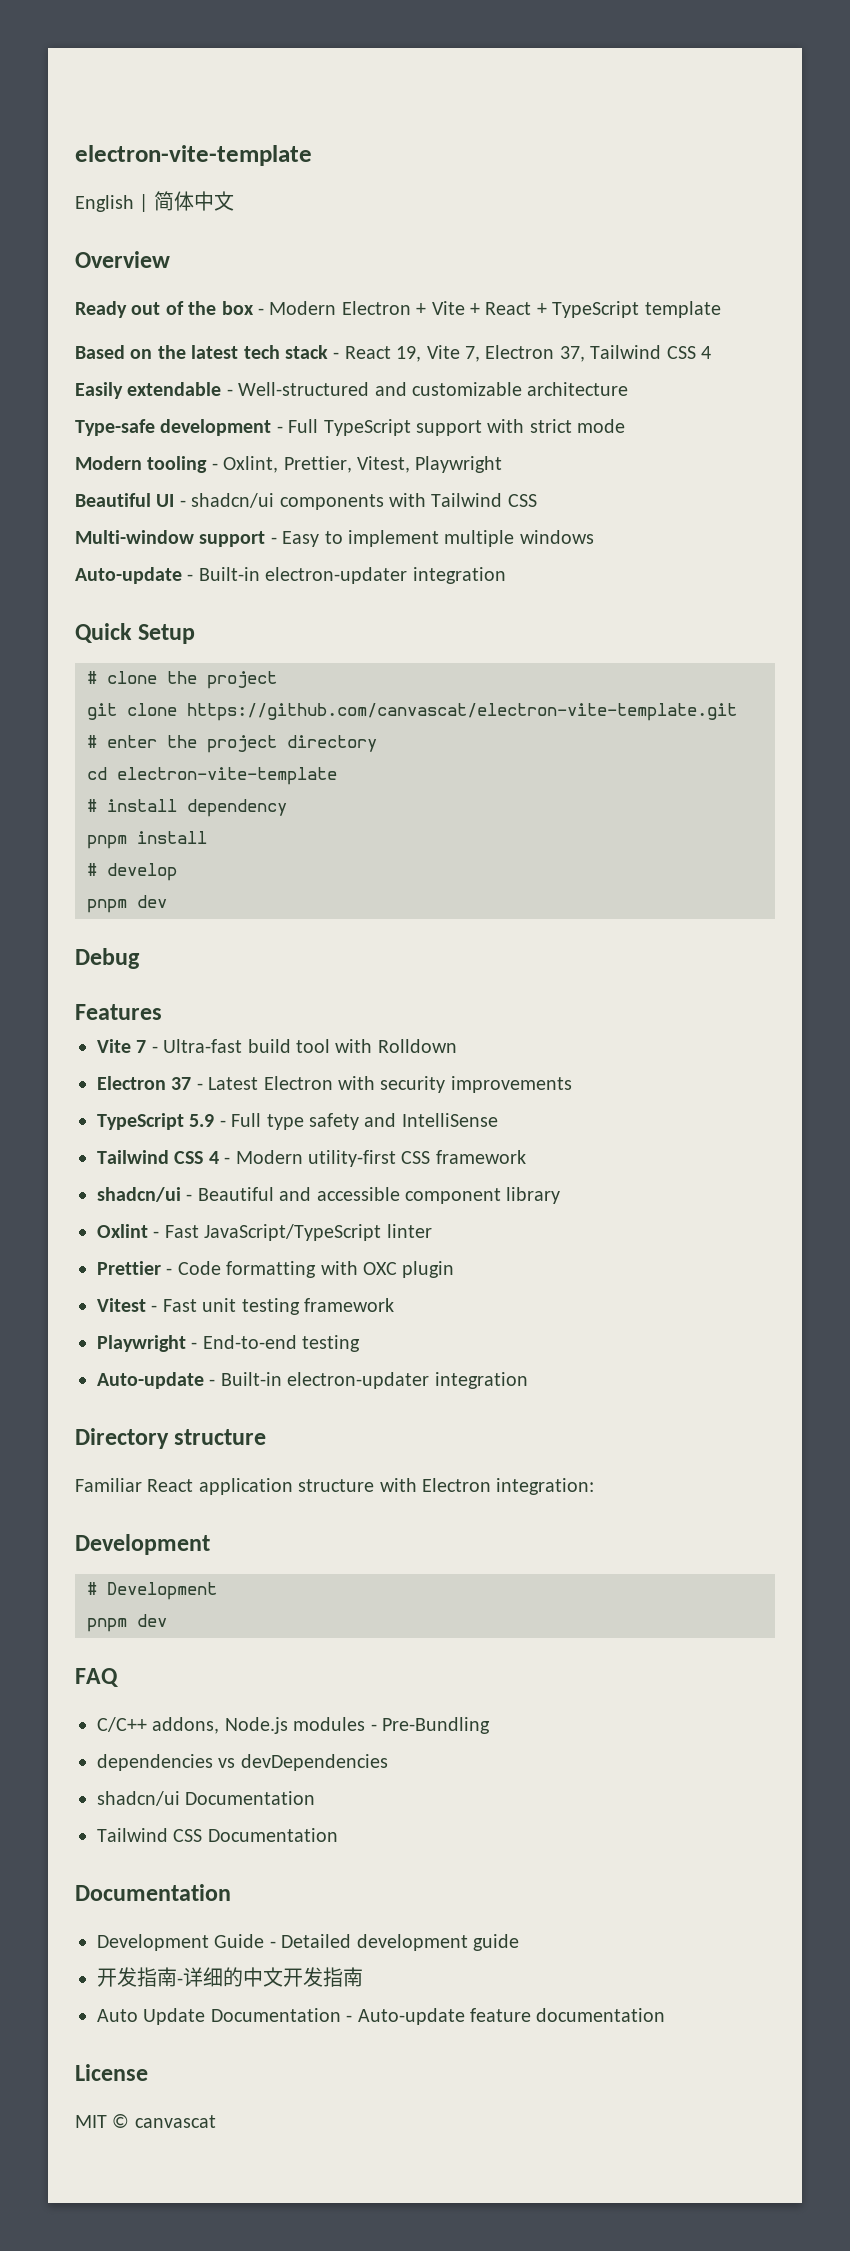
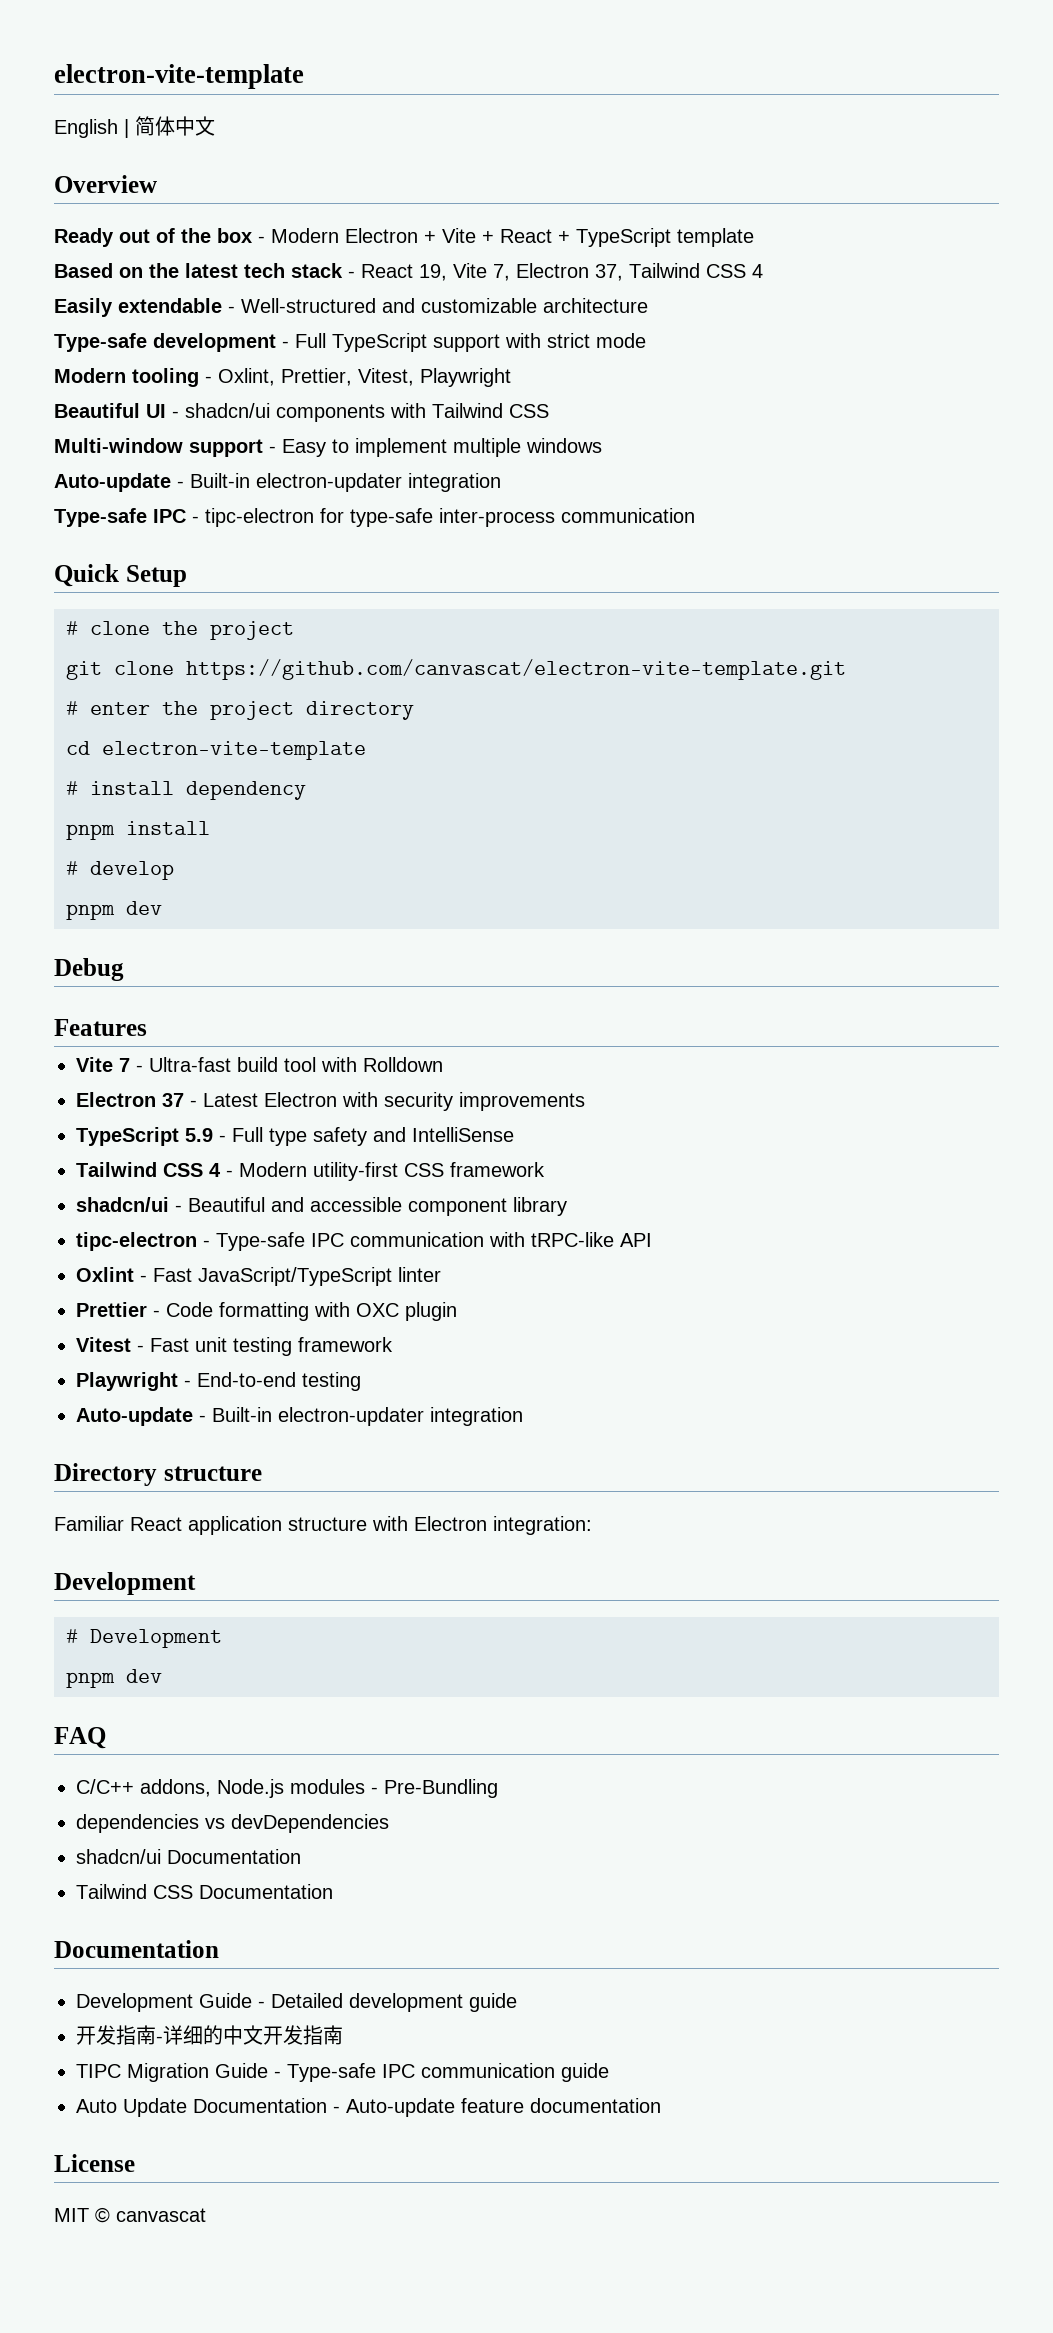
+ Type-safe IPC - tipc-electron for type-safe inter-process communication
+ tipc-electron - Type-safe IPC communication with tRPC-like API
+ TIPC Migration Guide - Type-safe IPC communication guide

